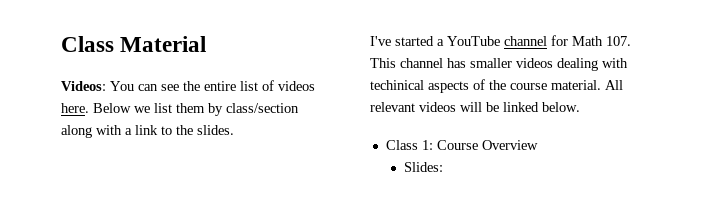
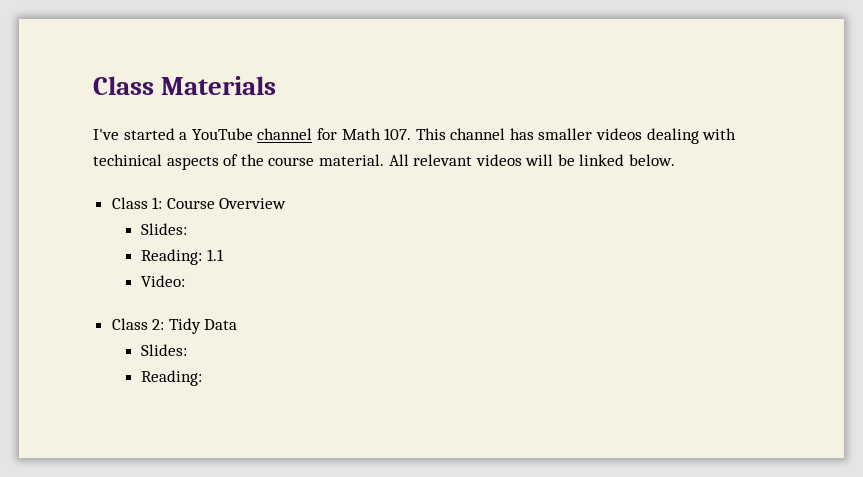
- Class Material
- Videos: You can see the entire list of videos here. Below we list them by class/section along with a link to the slides.
+ Class Materials
+ Reading: 1.1
+ Video:
+ Class 2: Tidy Data
+ Slides:
+ Reading:

